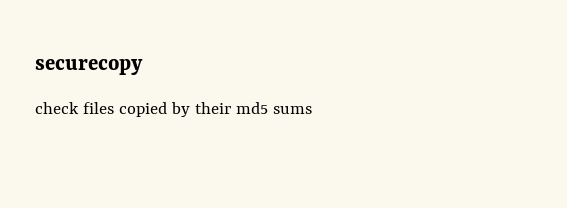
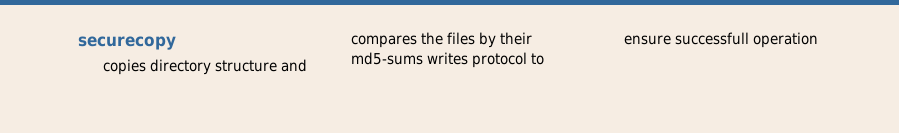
- check files copied by their md5 sums
+ copies directory structure and compares the files by their md5-sums writes protocol to ensure successfull operation

